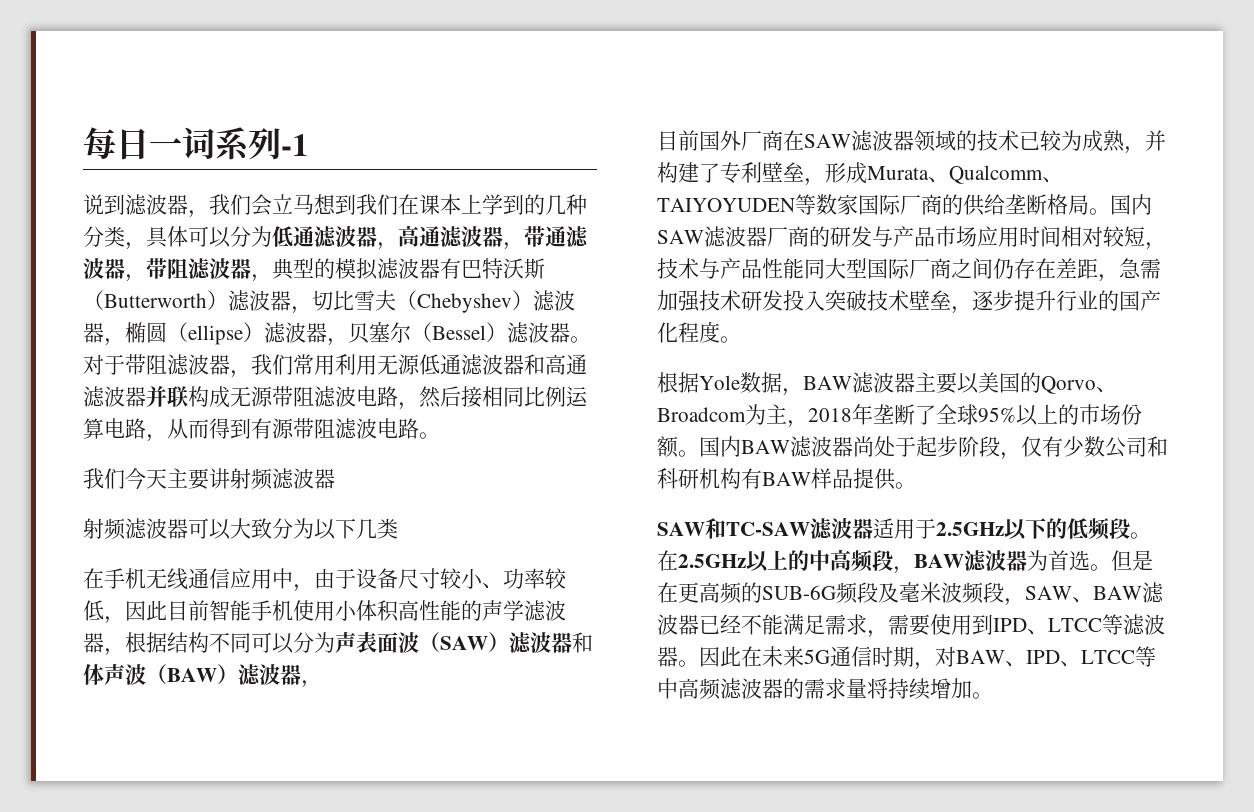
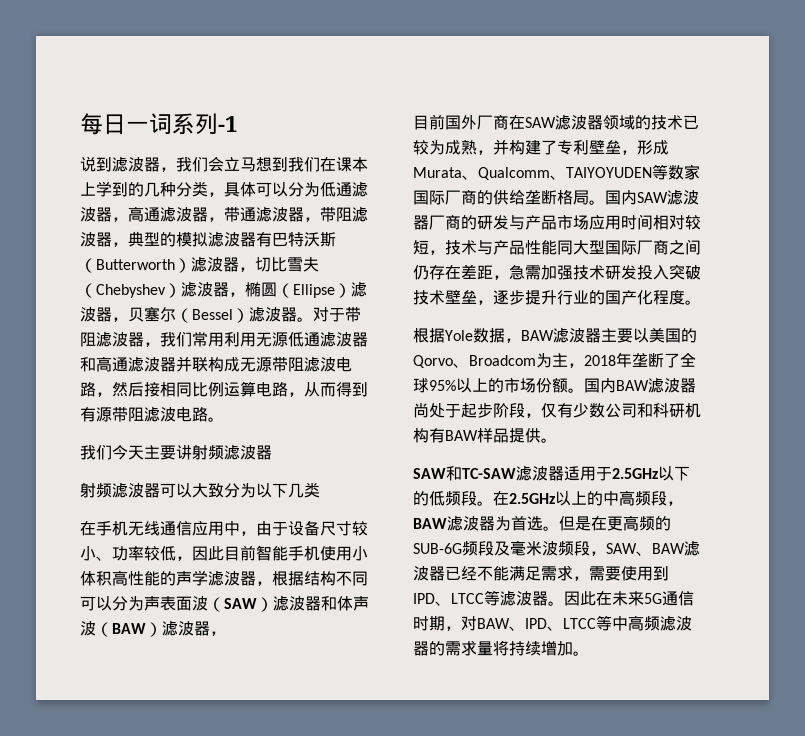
- 说到滤波器，我们会立马想到我们在课本上学到的几种分类，具体可以分为低通滤波器，高通滤波器，带通滤波器，带阻滤波器，典型的模拟滤波器有巴特沃斯（Butterworth）滤波器，切比雪夫（Chebyshev）滤波器，椭圆（ellipse）滤波器，贝塞尔（Bessel）滤波器。
+ 说到滤波器，我们会立马想到我们在课本上学到的几种分类，具体可以分为低通滤波器，高通滤波器，带通滤波器，带阻滤波器，典型的模拟滤波器有巴特沃斯（Butterworth）滤波器，切比雪夫（Chebyshev）滤波器，椭圆（Ellipse）滤波器，贝塞尔（Bessel）滤波器。

